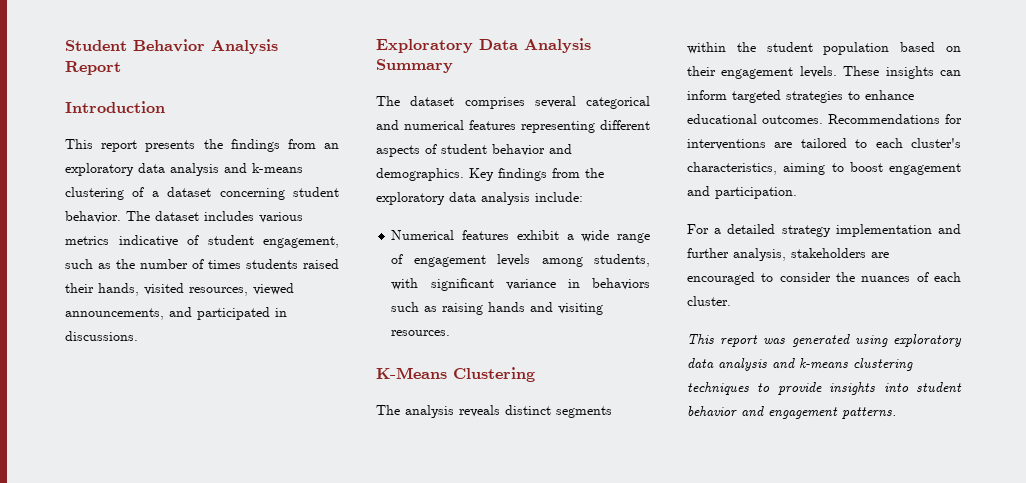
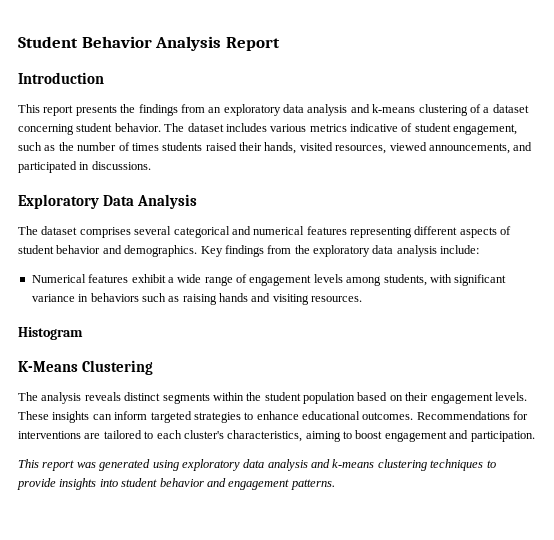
- Exploratory Data Analysis Summary
+ Exploratory Data Analysis
+ Histogram
- For a detailed strategy implementation and further analysis, stakeholders are encouraged to consider the nuances of each cluster.

